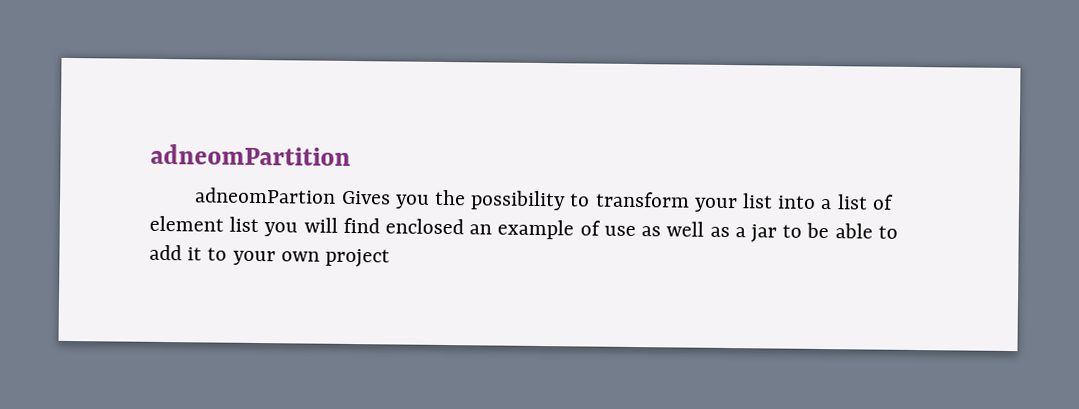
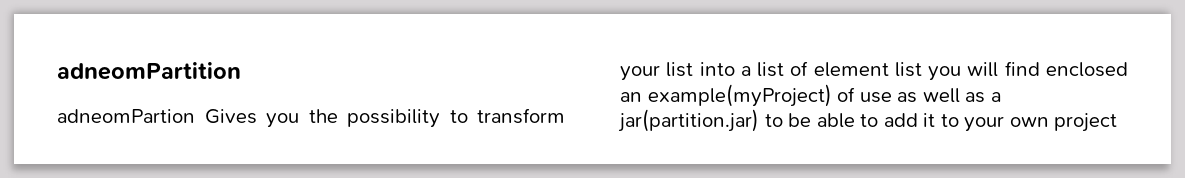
- adneomPartion Gives you the possibility to transform your list into a list of element list you will find enclosed an example of use as well as a jar to be able to add it to your own project
+ adneomPartion Gives you the possibility to transform your list into a list of element list you will find enclosed an example(myProject) of use as well as a jar(partition.jar) to be able to add it to your own project

